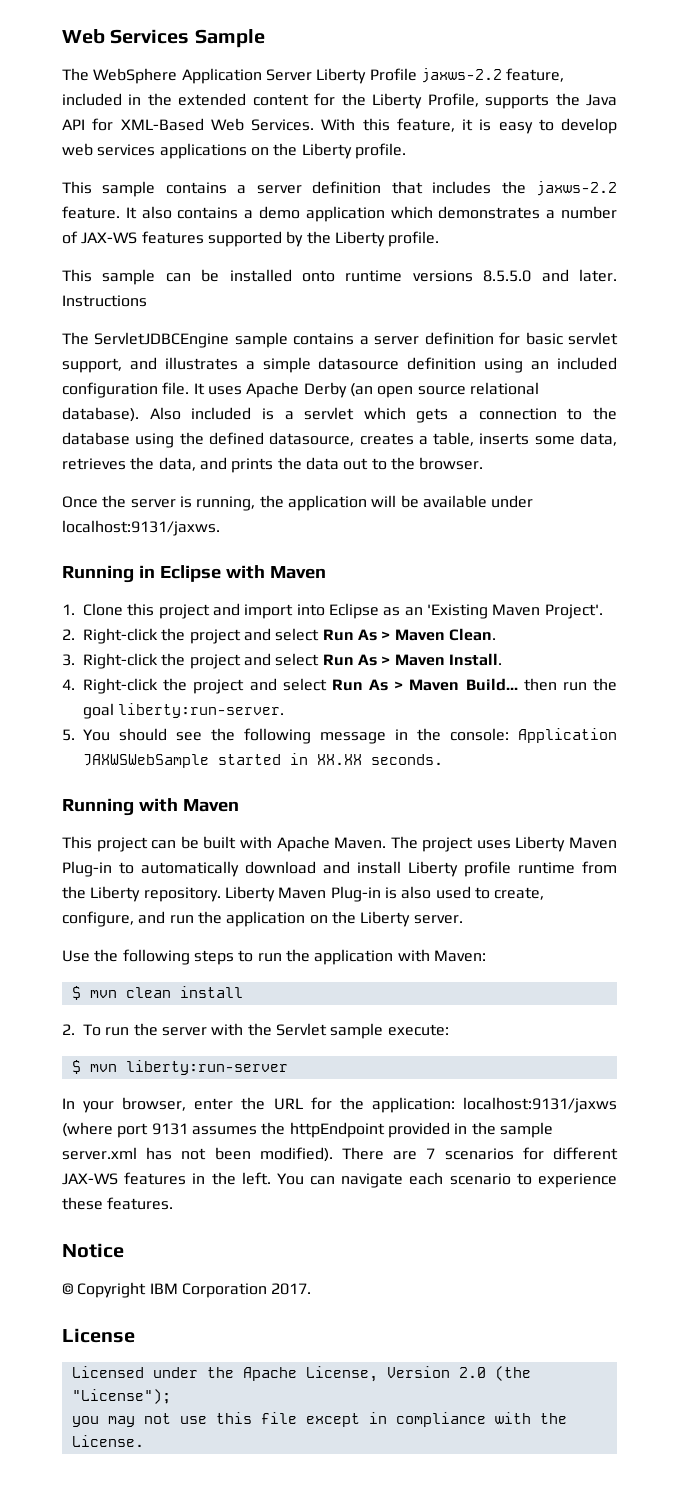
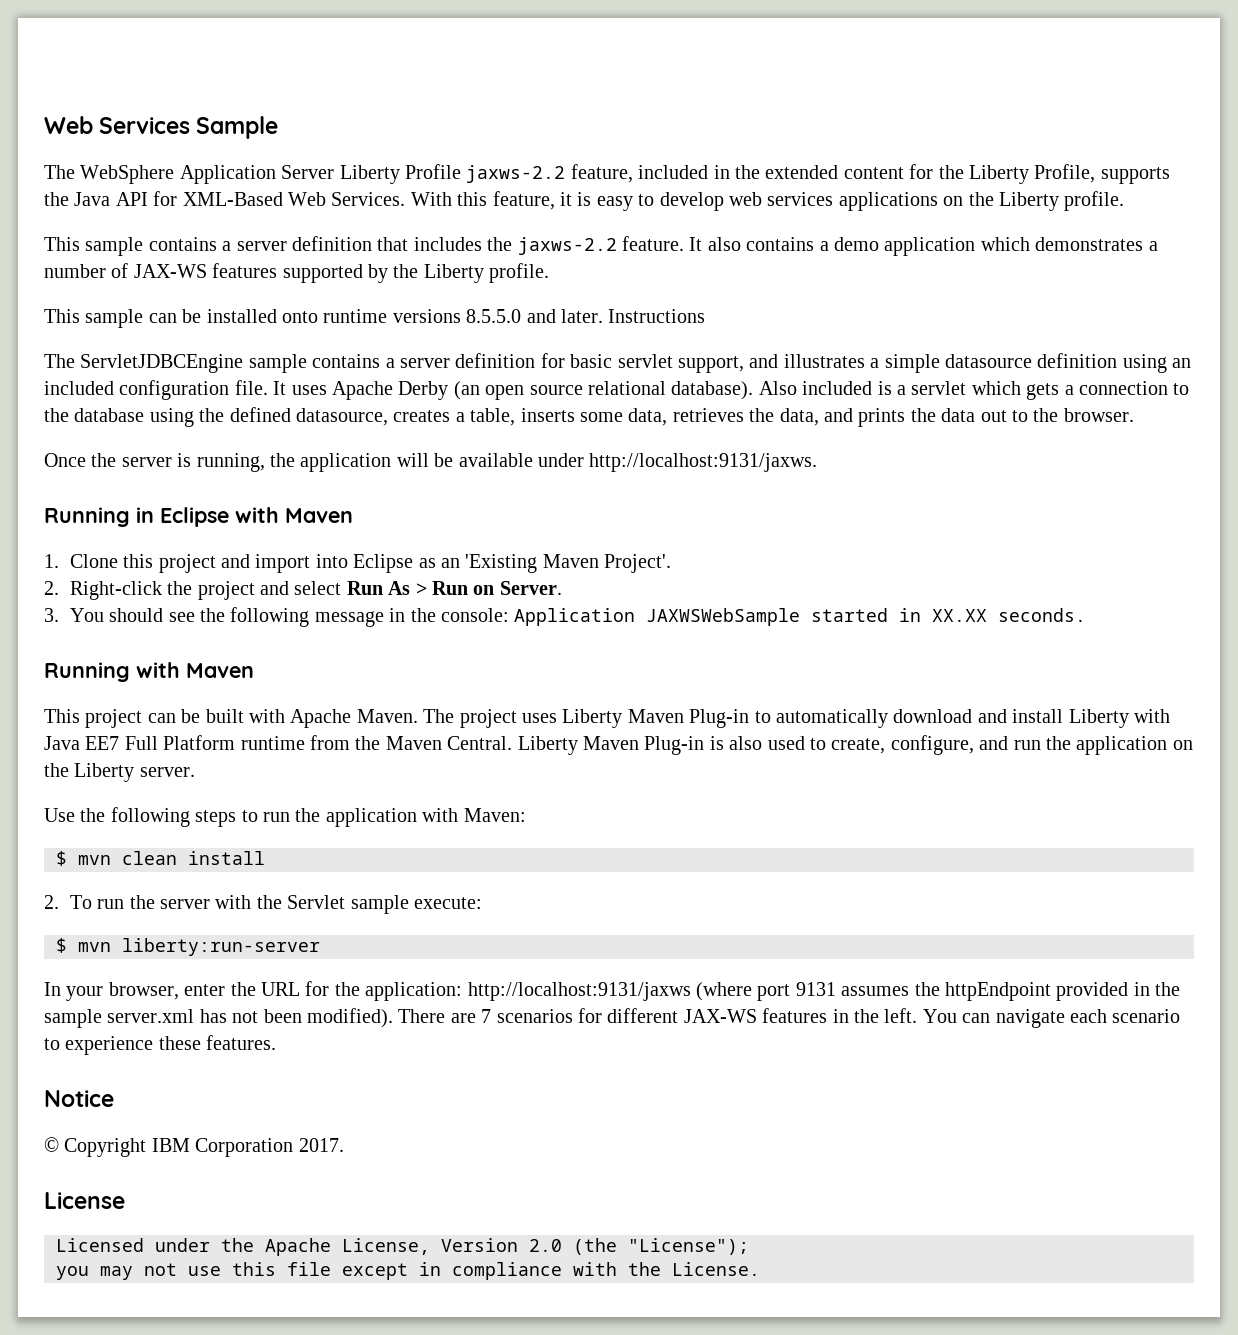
- Once the server is running, the application will be available under localhost:9131/jaxws.
+ Once the server is running, the application will be available under http://localhost:9131/jaxws.
- 2. Right-click the project and select Run As > Maven Clean.
- 3. Right-click the project and select Run As > Maven Install.
- 4. Right-click the project and select Run As > Maven Build... then run the goal liberty:run-server.
- 5. You should see the following message in the console: Application JAXWSWebSample started in XX.XX seconds.
+ 2. Right-click the project and select Run As > Run on Server.
+ 3. You should see the following message in the console: Application JAXWSWebSample started in XX.XX seconds.
- The project uses Liberty Maven Plug-in to automatically download and install Liberty profile runtime from the Liberty repository.
+ The project uses Liberty Maven Plug-in to automatically download and install Liberty with Java EE7 Full Platform runtime from the Maven Central.
- In your browser, enter the URL for the application: localhost:9131/jaxws (where port 9131 assumes the httpEndpoint provided in the sample server.xml has not been modified).
+ In your browser, enter the URL for the application: http://localhost:9131/jaxws (where port 9131 assumes the httpEndpoint provided in the sample server.xml has not been modified).

